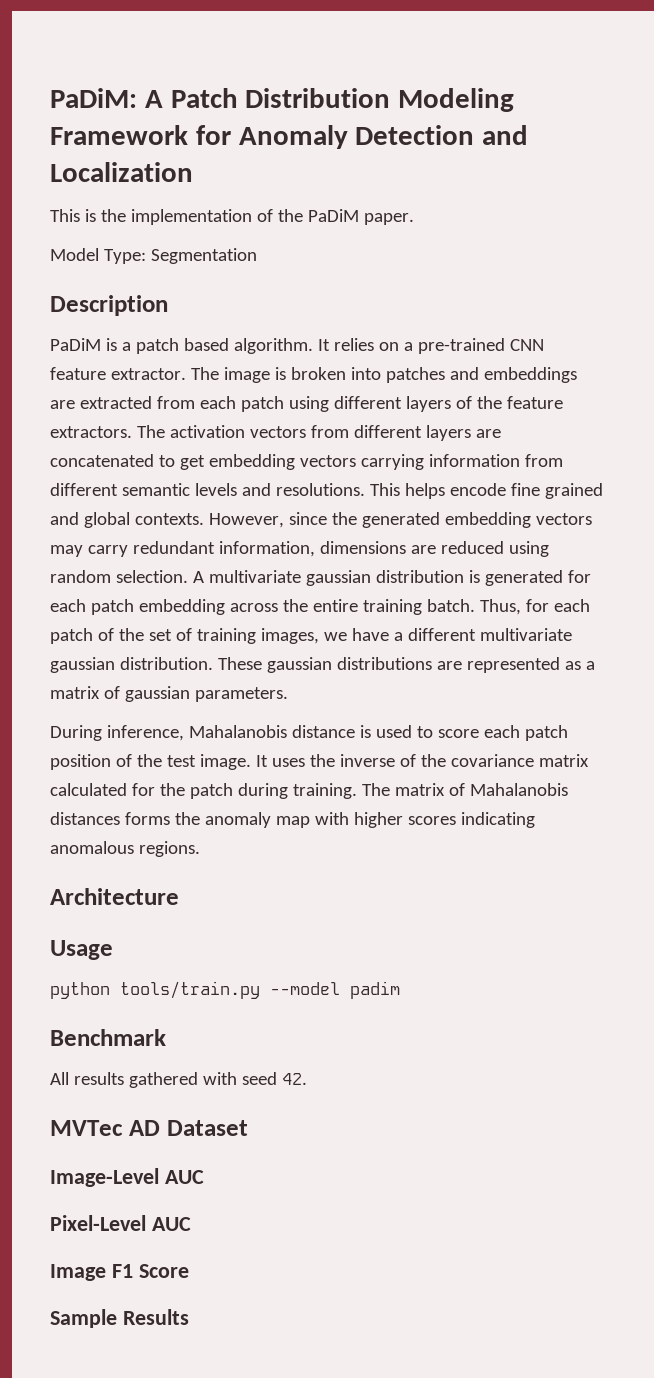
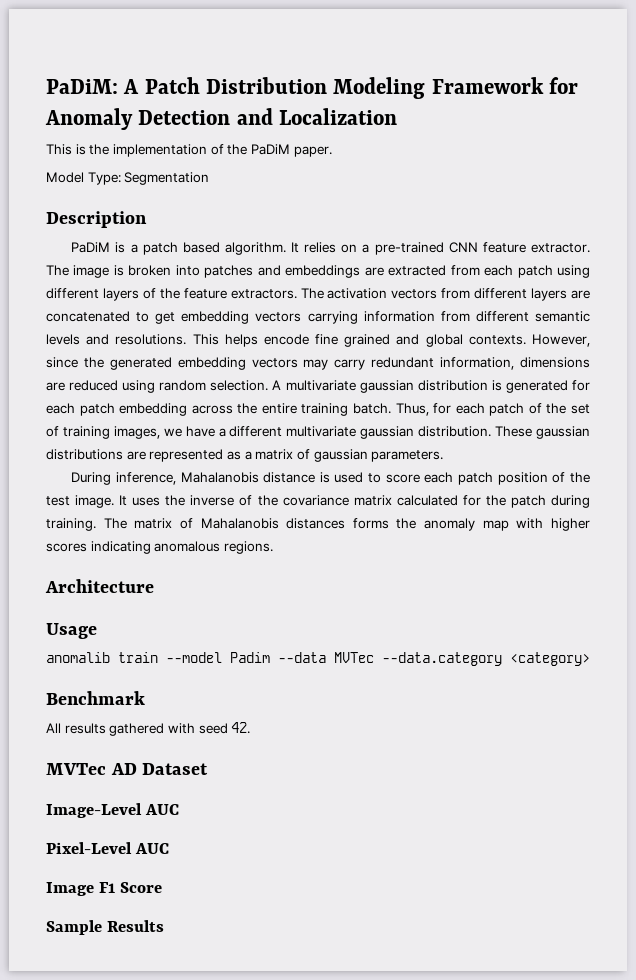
- python tools/train.py --model padim
+ anomalib train --model Padim --data MVTec --data.category <category>

